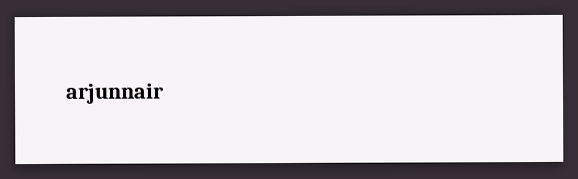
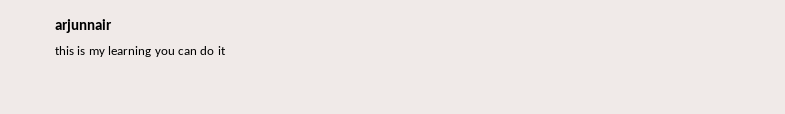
+ this is my learning you can do it

